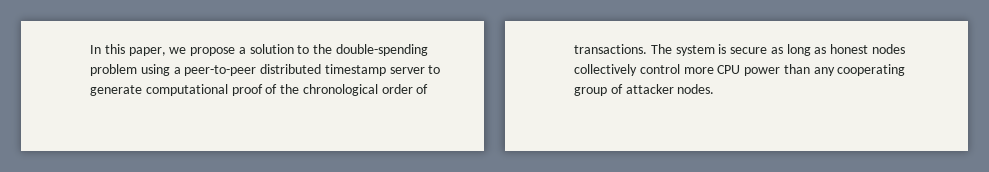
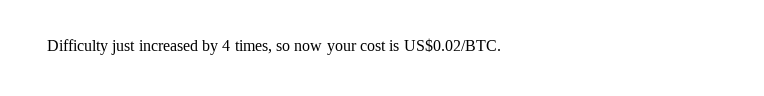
- In this paper, we propose a solution to the double-spending problem using a peer-to-peer distributed timestamp server to generate computational proof of the chronological order of transactions. The system is secure as long as honest nodes collectively control more CPU power than any cooperating group of attacker nodes.
+ Difficulty just increased by 4 times, so now your cost is US$0.02/BTC.

